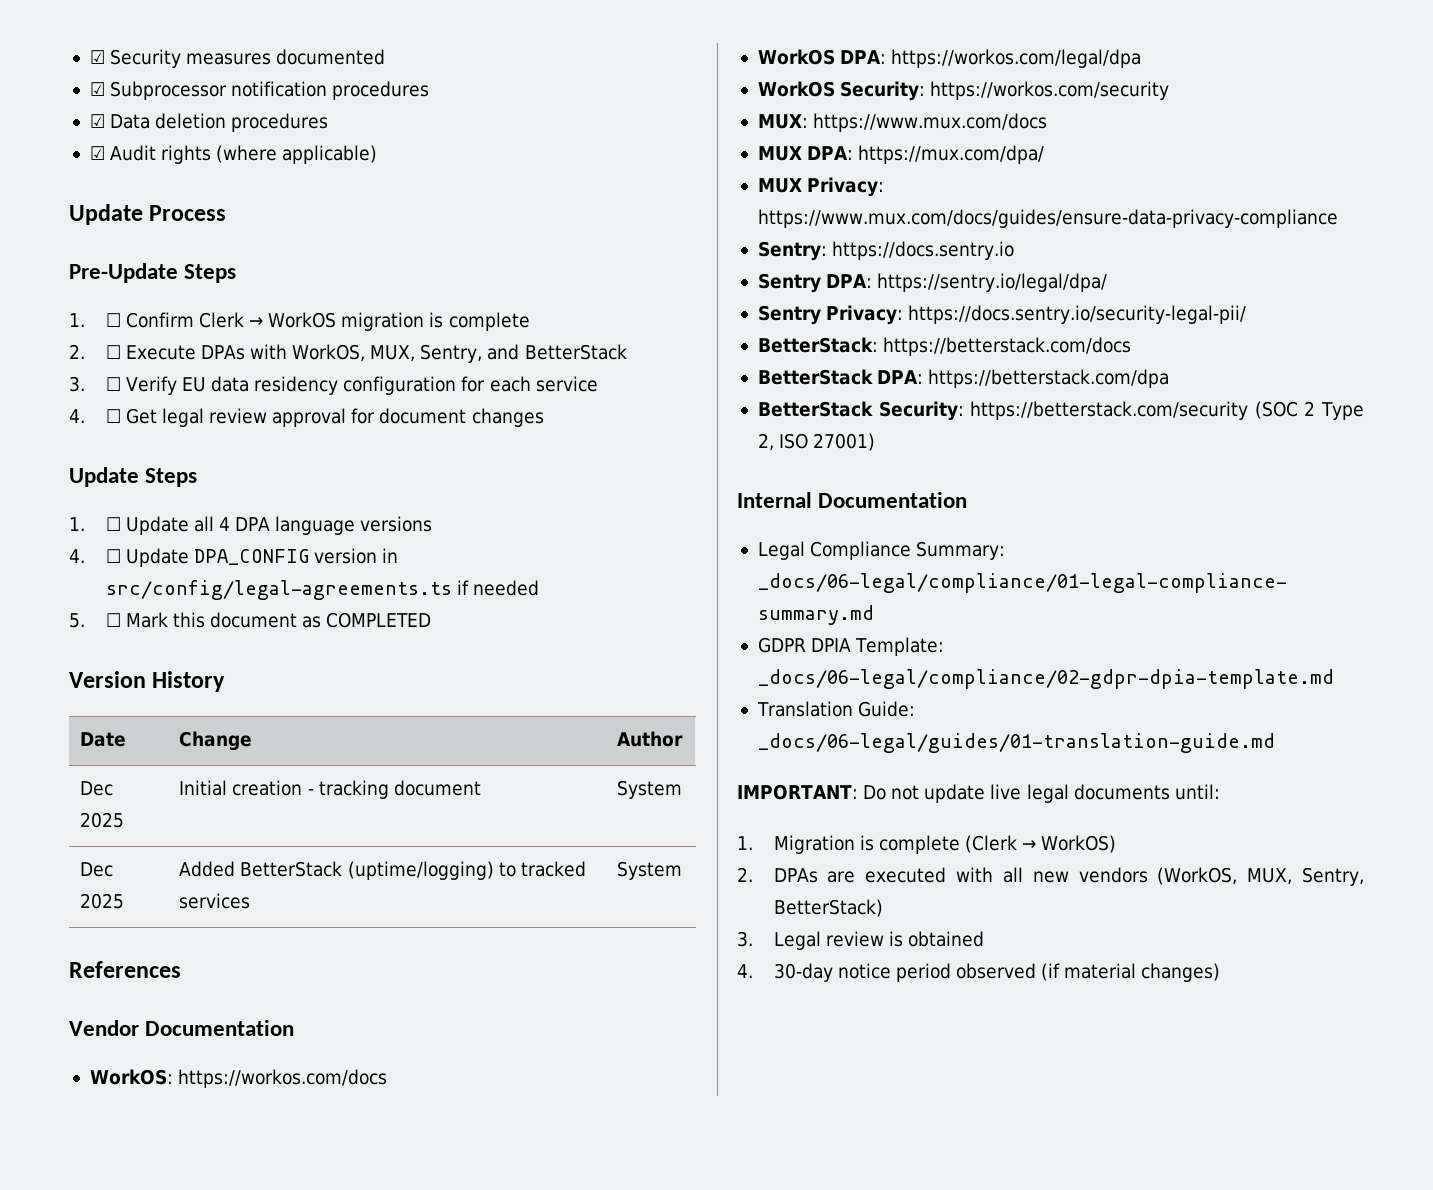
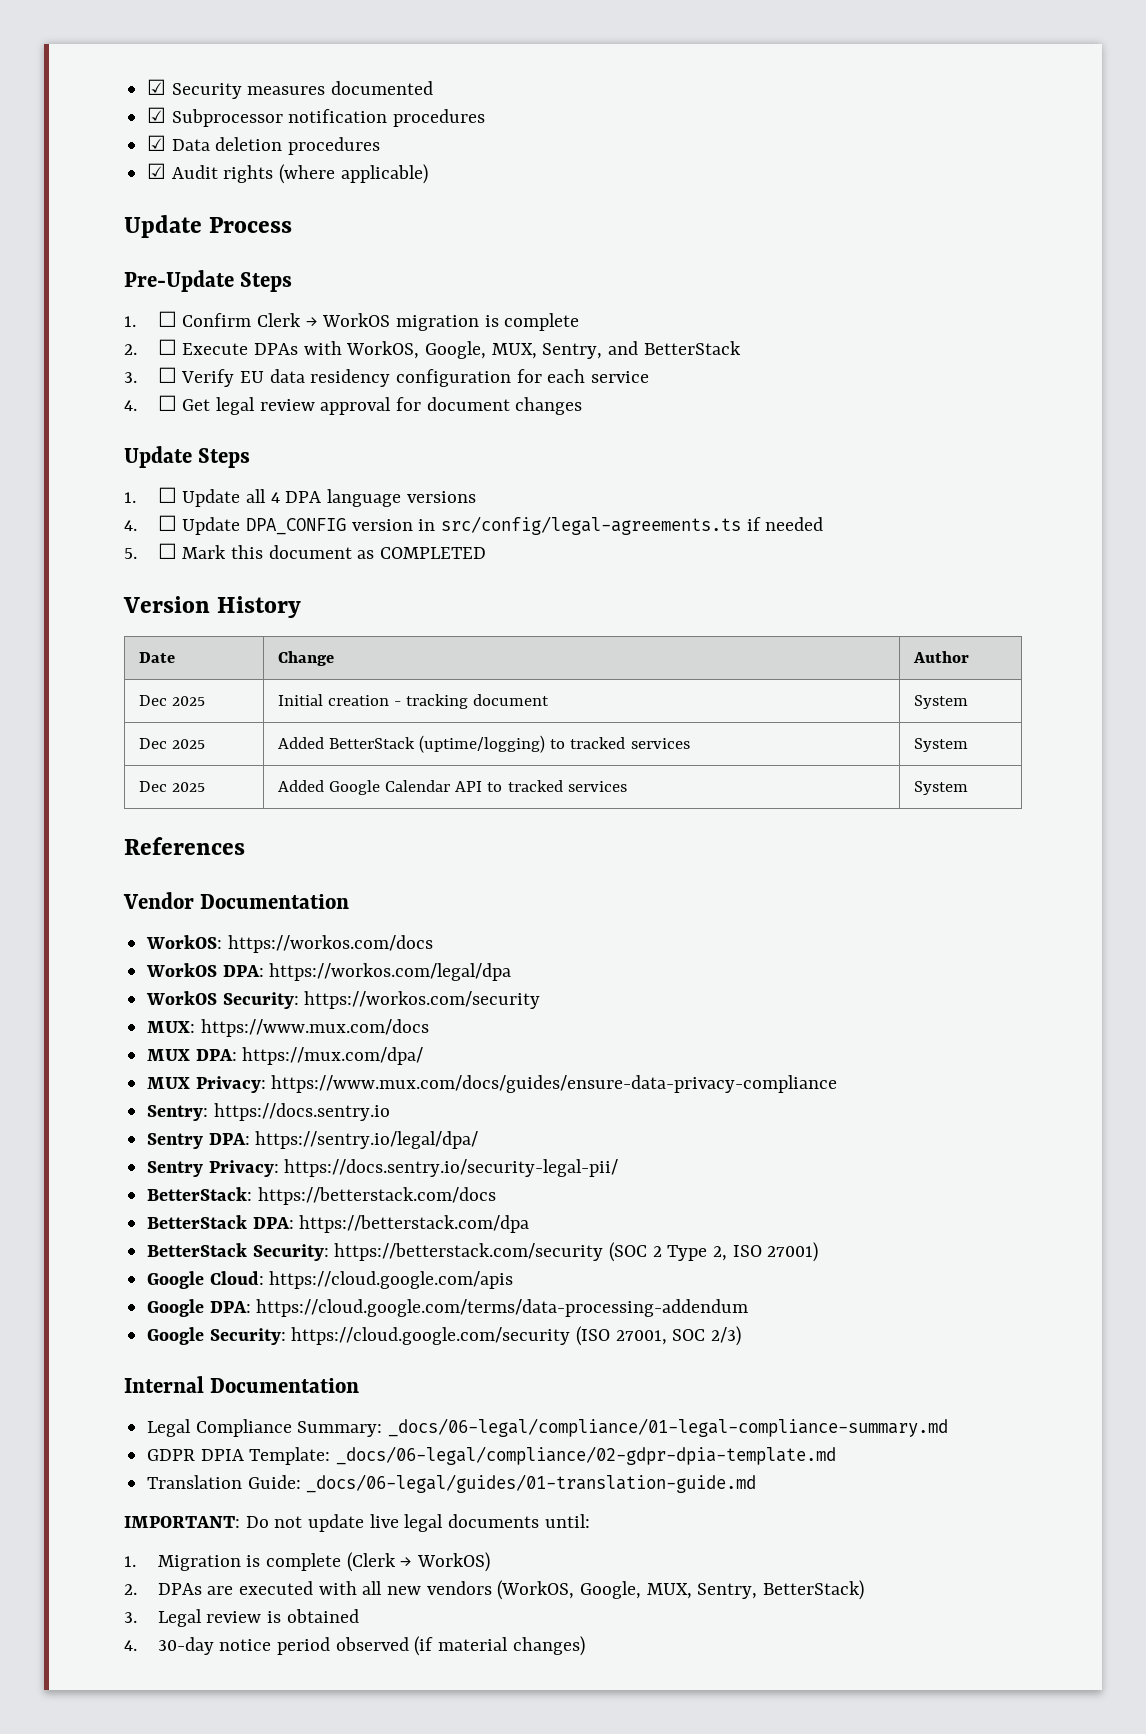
- 2. ☐ Execute DPAs with WorkOS, MUX, Sentry, and BetterStack
+ 2. ☐ Execute DPAs with WorkOS, Google, MUX, Sentry, and BetterStack
+ Dec 2025 | Added Google Calendar API to tracked services | System
+ Google Cloud: https://cloud.google.com/apis
+ Google DPA: https://cloud.google.com/terms/data-processing-addendum
+ Google Security: https://cloud.google.com/security (ISO 27001, SOC 2/3)
- 2. DPAs are executed with all new vendors (WorkOS, MUX, Sentry, BetterStack)
+ 2. DPAs are executed with all new vendors (WorkOS, Google, MUX, Sentry, BetterStack)

